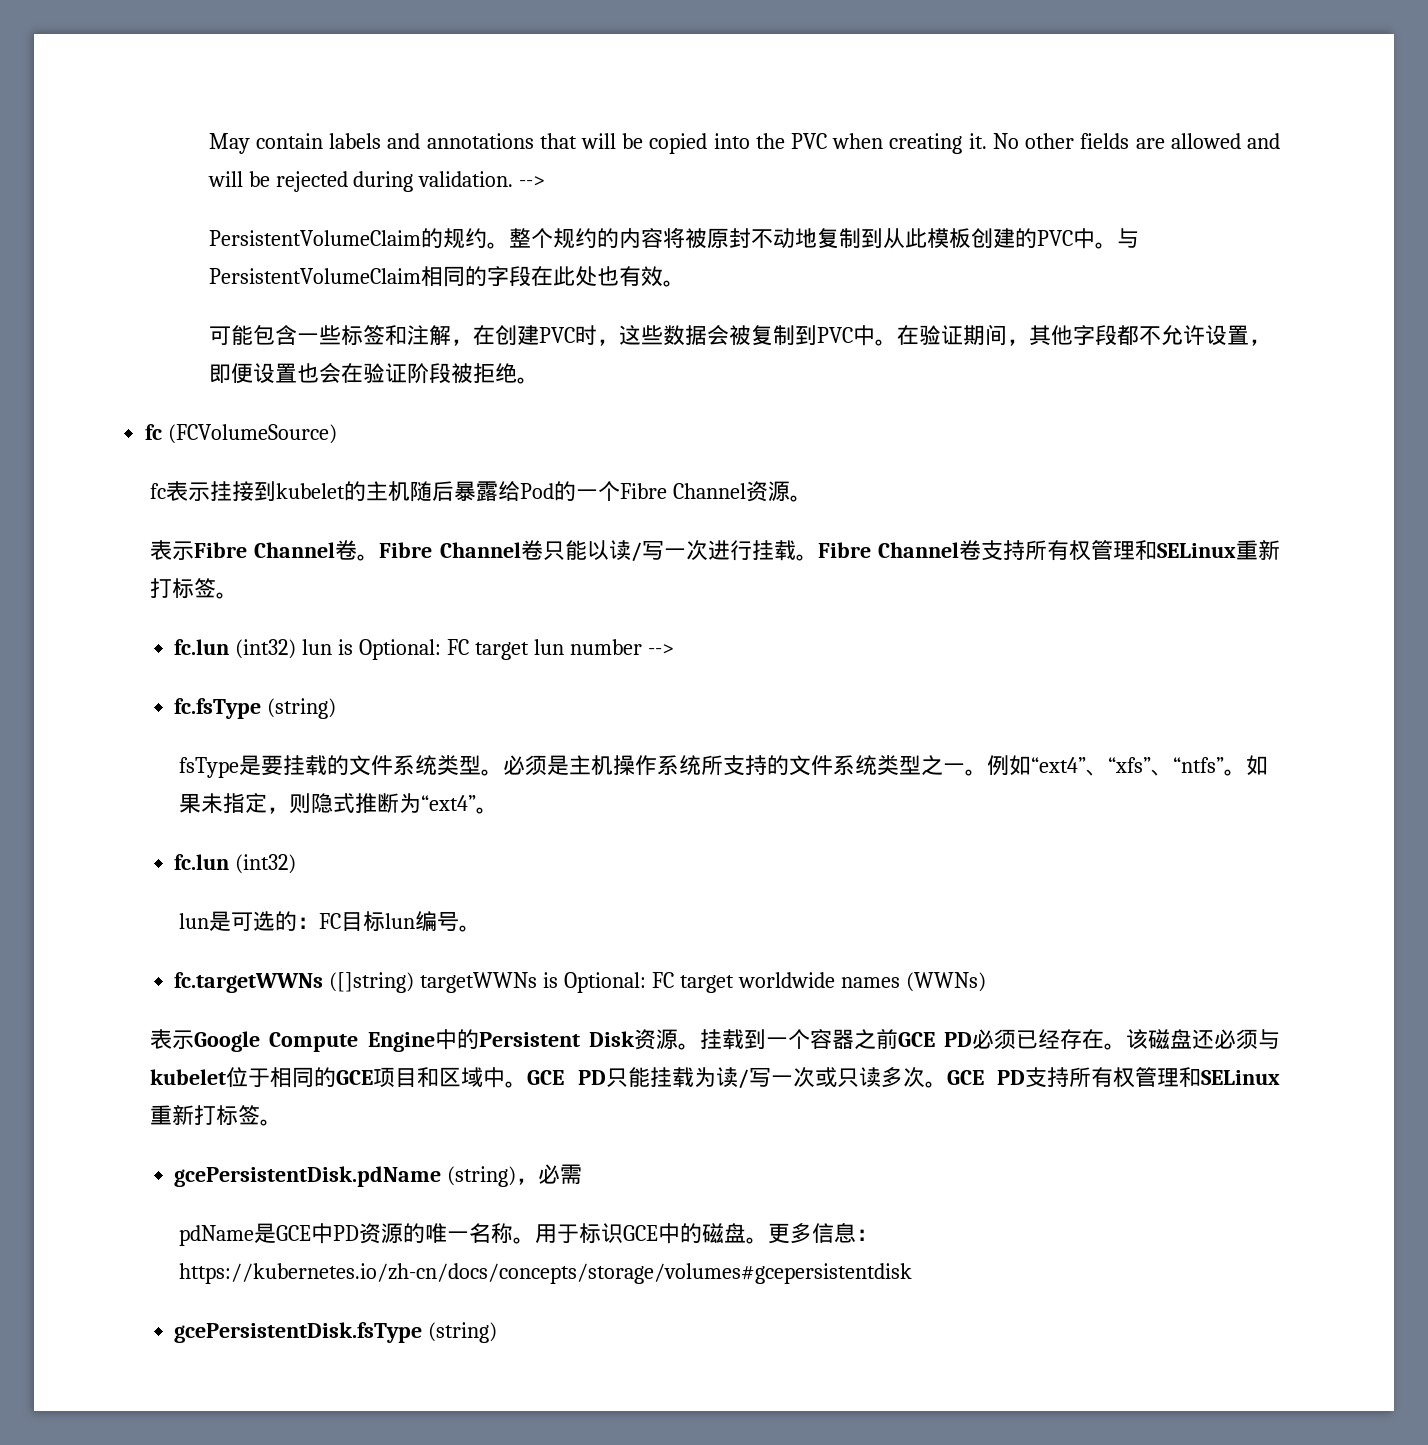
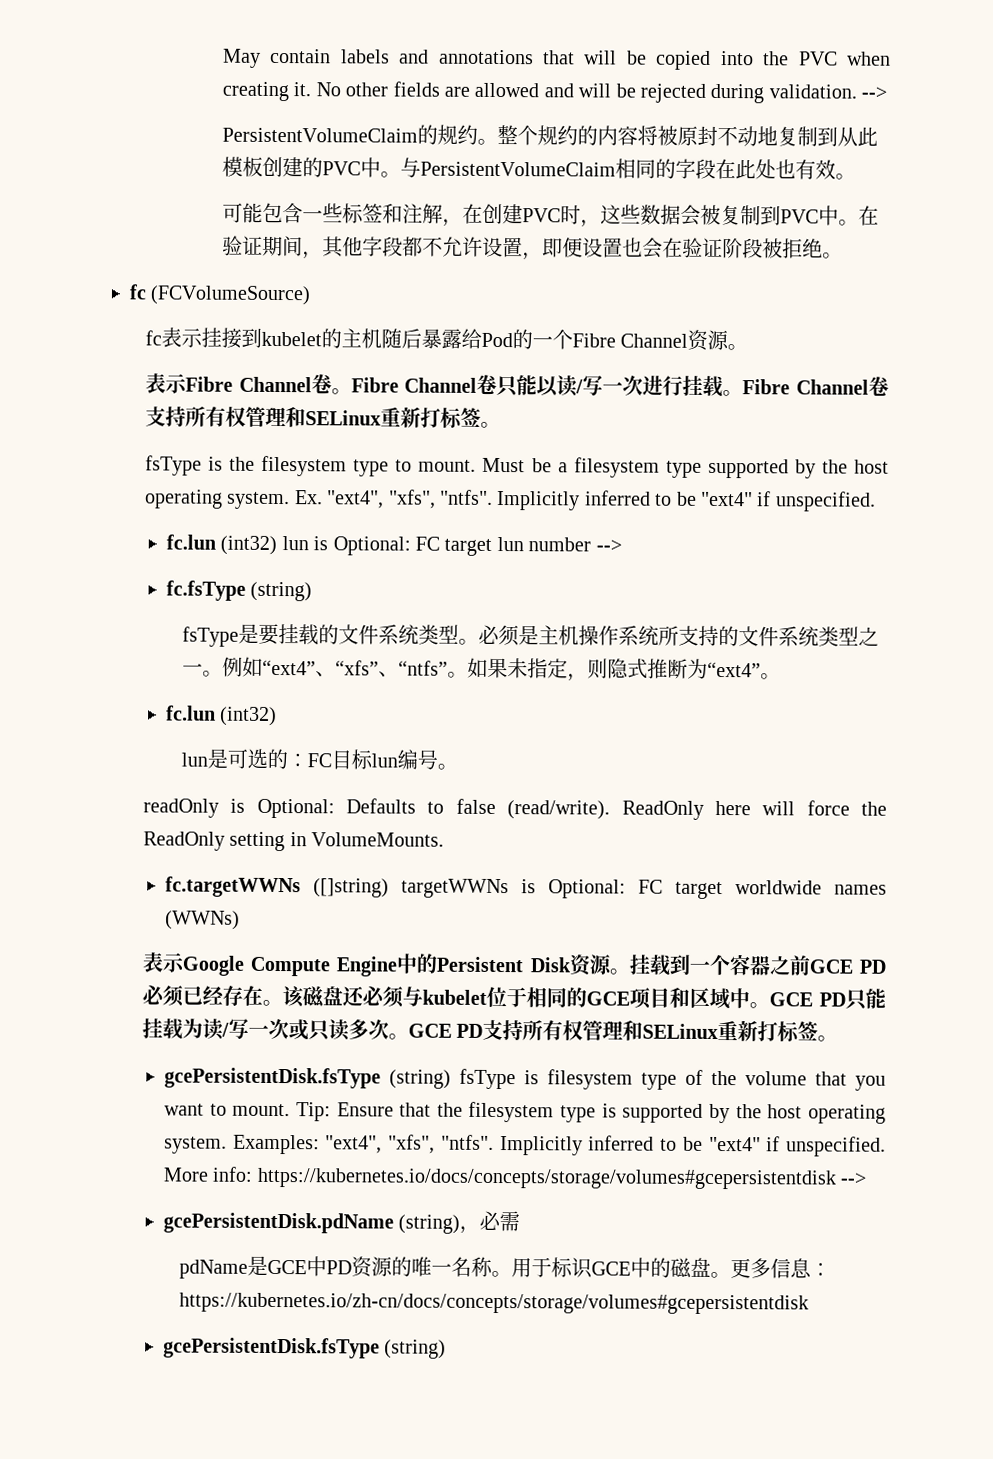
+ fsType is the filesystem type to mount. Must be a filesystem type supported by the host operating system. Ex. "ext4", "xfs", "ntfs". Implicitly inferred to be "ext4" if unspecified.
+ readOnly is Optional: Defaults to false (read/write). ReadOnly here will force the ReadOnly setting in VolumeMounts.
+ gcePersistentDisk.fsType (string) fsType is filesystem type of the volume that you want to mount. Tip: Ensure that the filesystem type is supported by the host operating system. Examples: "ext4", "xfs", "ntfs". Implicitly inferred to be "ext4" if unspecified. More info: https://kubernetes.io/docs/concepts/storage/volumes#gcepersistentdisk -->

